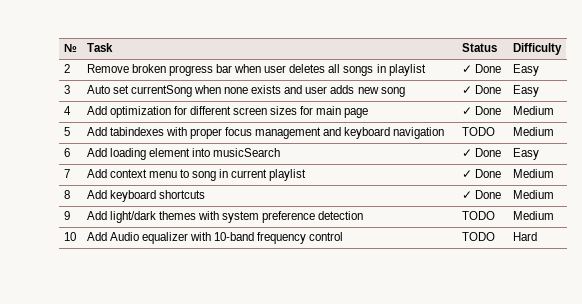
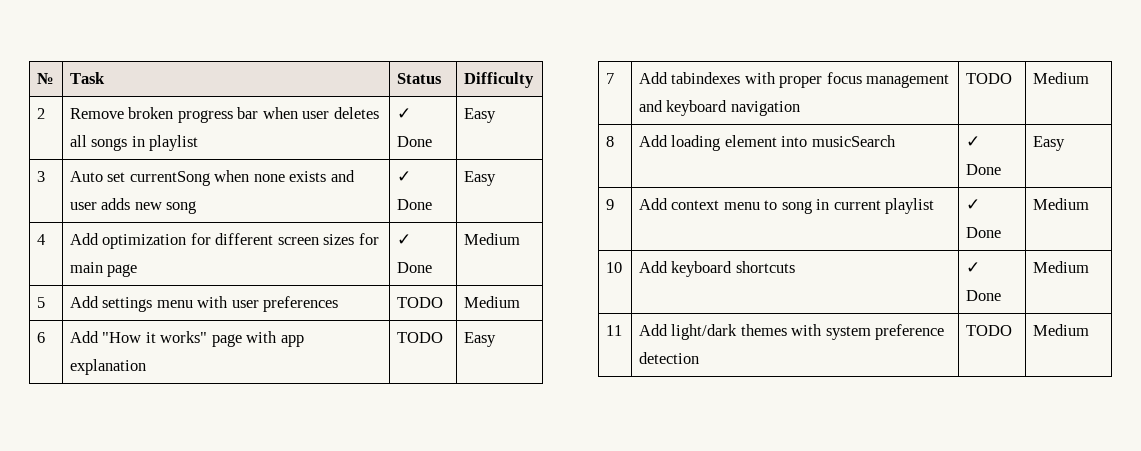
- 5 | Add tabindexes with proper focus management and keyboard navigation | TODO | Medium
+ 5 | Add settings menu with user preferences | TODO | Medium
+ 6 | Add "How it works" page with app explanation | TODO | Easy
+ 7 | Add tabindexes with proper focus management and keyboard navigation | TODO | Medium
- 6 | Add loading element into musicSearch | ✓ Done | Easy
+ 8 | Add loading element into musicSearch | ✓ Done | Easy
- 7 | Add context menu to song in current playlist | ✓ Done | Medium
+ 9 | Add context menu to song in current playlist | ✓ Done | Medium
- 8 | Add keyboard shortcuts | ✓ Done | Medium
+ 10 | Add keyboard shortcuts | ✓ Done | Medium
- 9 | Add light/dark themes with system preference detection | TODO | Medium
+ 11 | Add light/dark themes with system preference detection | TODO | Medium
- 10 | Add Audio equalizer with 10-band frequency control | TODO | Hard

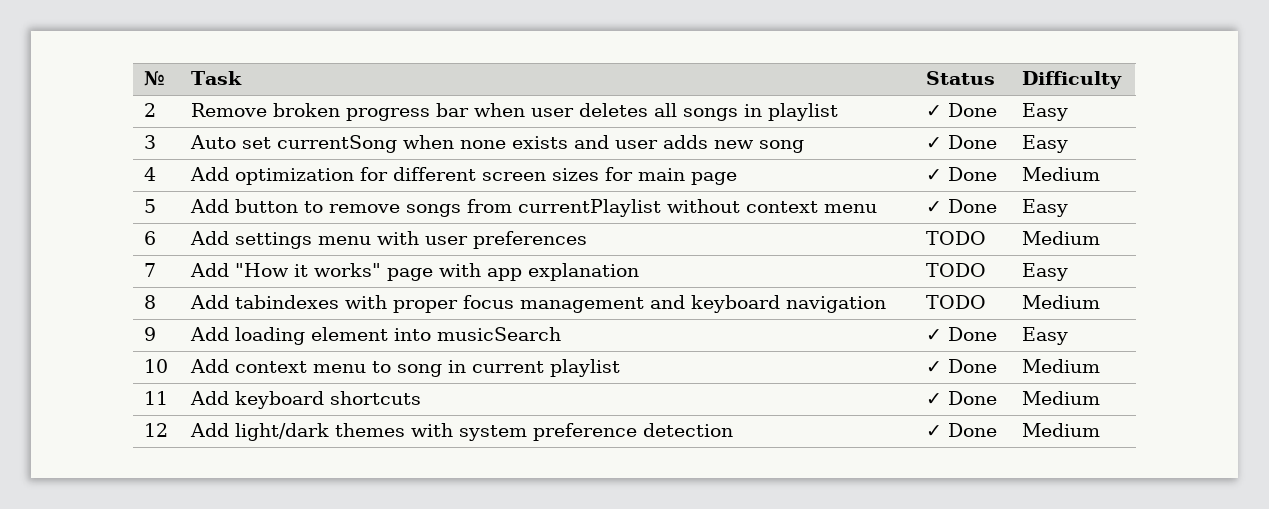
- 5 | Add settings menu with user preferences | TODO | Medium
+ 5 | Add button to remove songs from currentPlaylist without context menu | ✓ Done | Easy
+ 6 | Add settings menu with user preferences | TODO | Medium
- 6 | Add "How it works" page with app explanation | TODO | Easy
+ 7 | Add "How it works" page with app explanation | TODO | Easy
- 7 | Add tabindexes with proper focus management and keyboard navigation | TODO | Medium
+ 8 | Add tabindexes with proper focus management and keyboard navigation | TODO | Medium
- 8 | Add loading element into musicSearch | ✓ Done | Easy
+ 9 | Add loading element into musicSearch | ✓ Done | Easy
- 9 | Add context menu to song in current playlist | ✓ Done | Medium
+ 10 | Add context menu to song in current playlist | ✓ Done | Medium
- 10 | Add keyboard shortcuts | ✓ Done | Medium
+ 11 | Add keyboard shortcuts | ✓ Done | Medium
- 11 | Add light/dark themes with system preference detection | TODO | Medium
+ 12 | Add light/dark themes with system preference detection | ✓ Done | Medium

